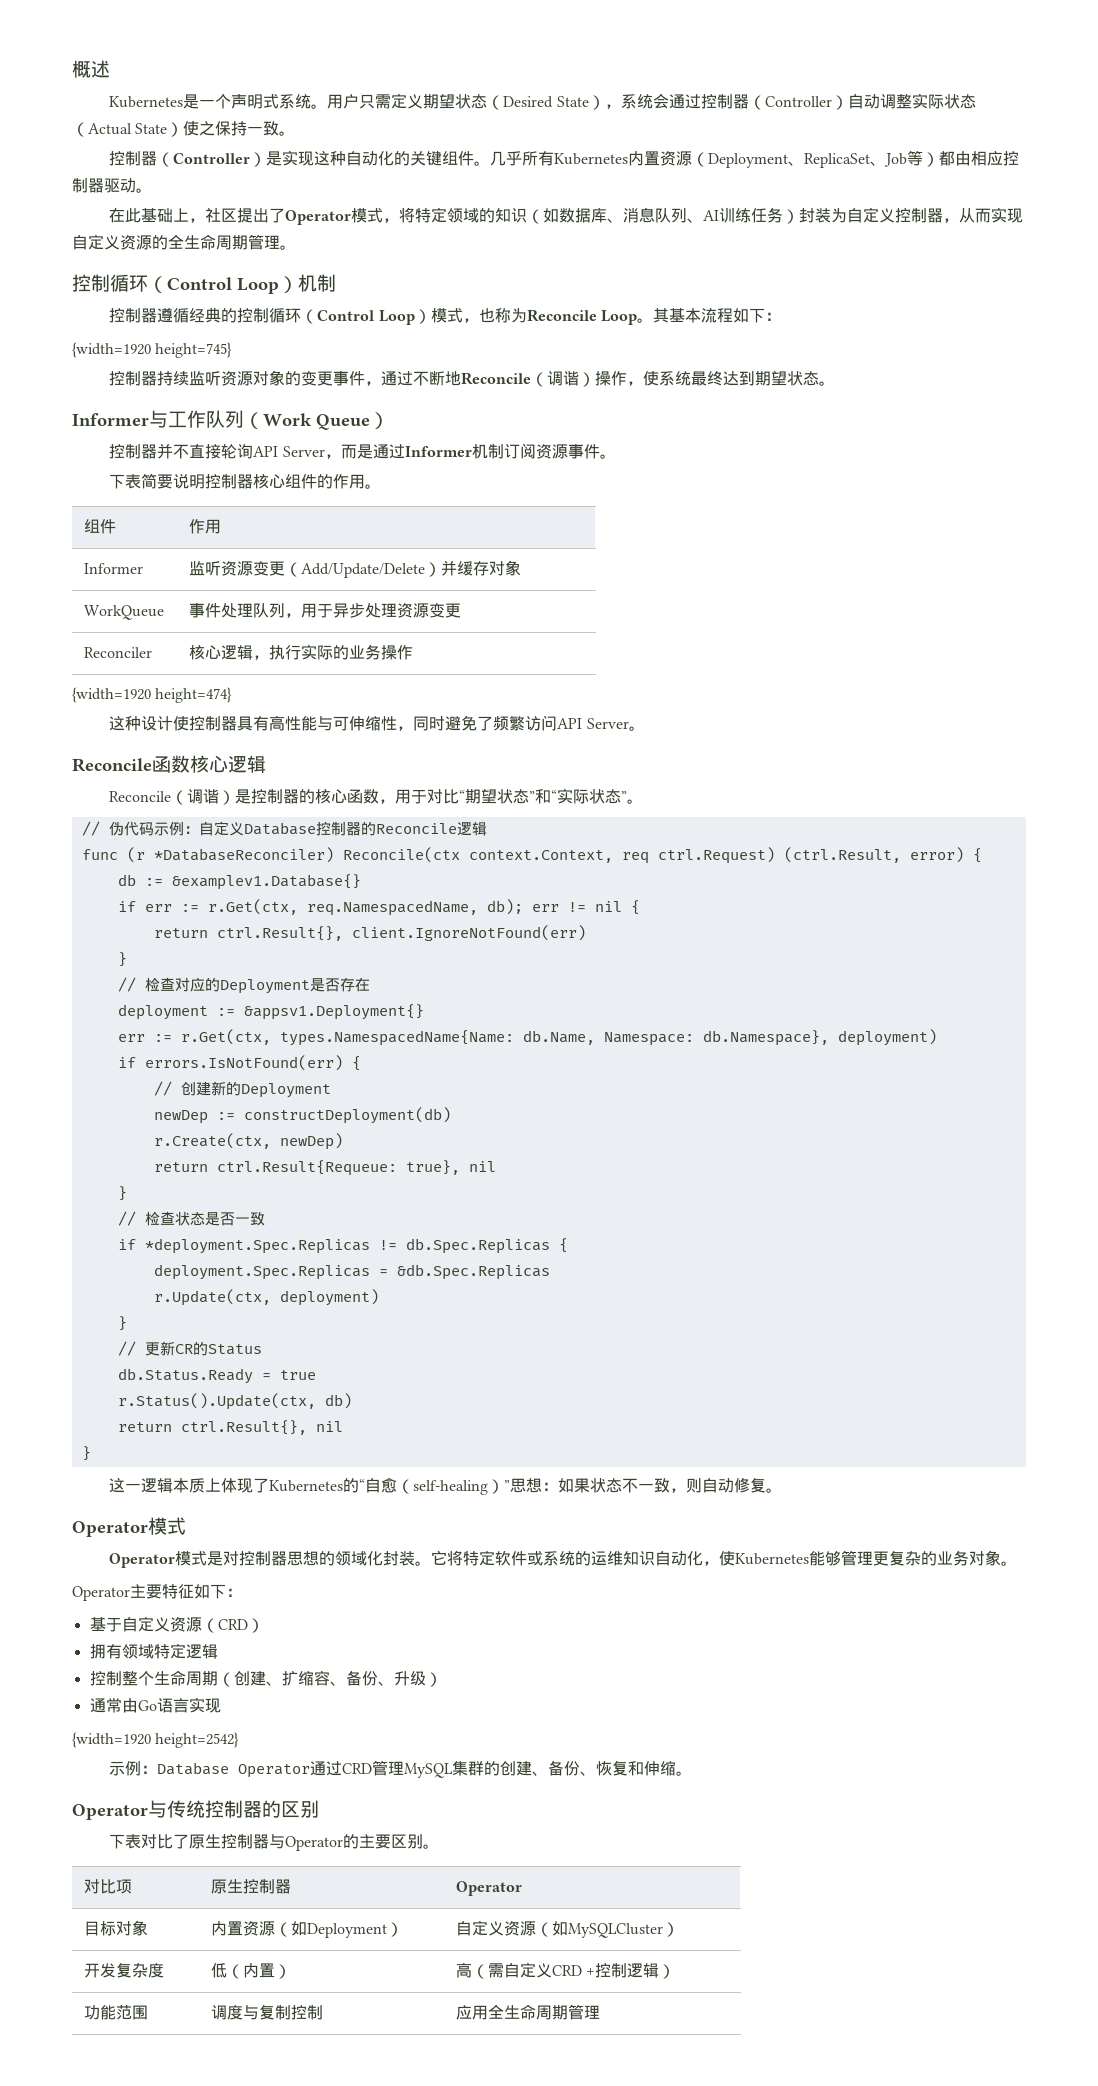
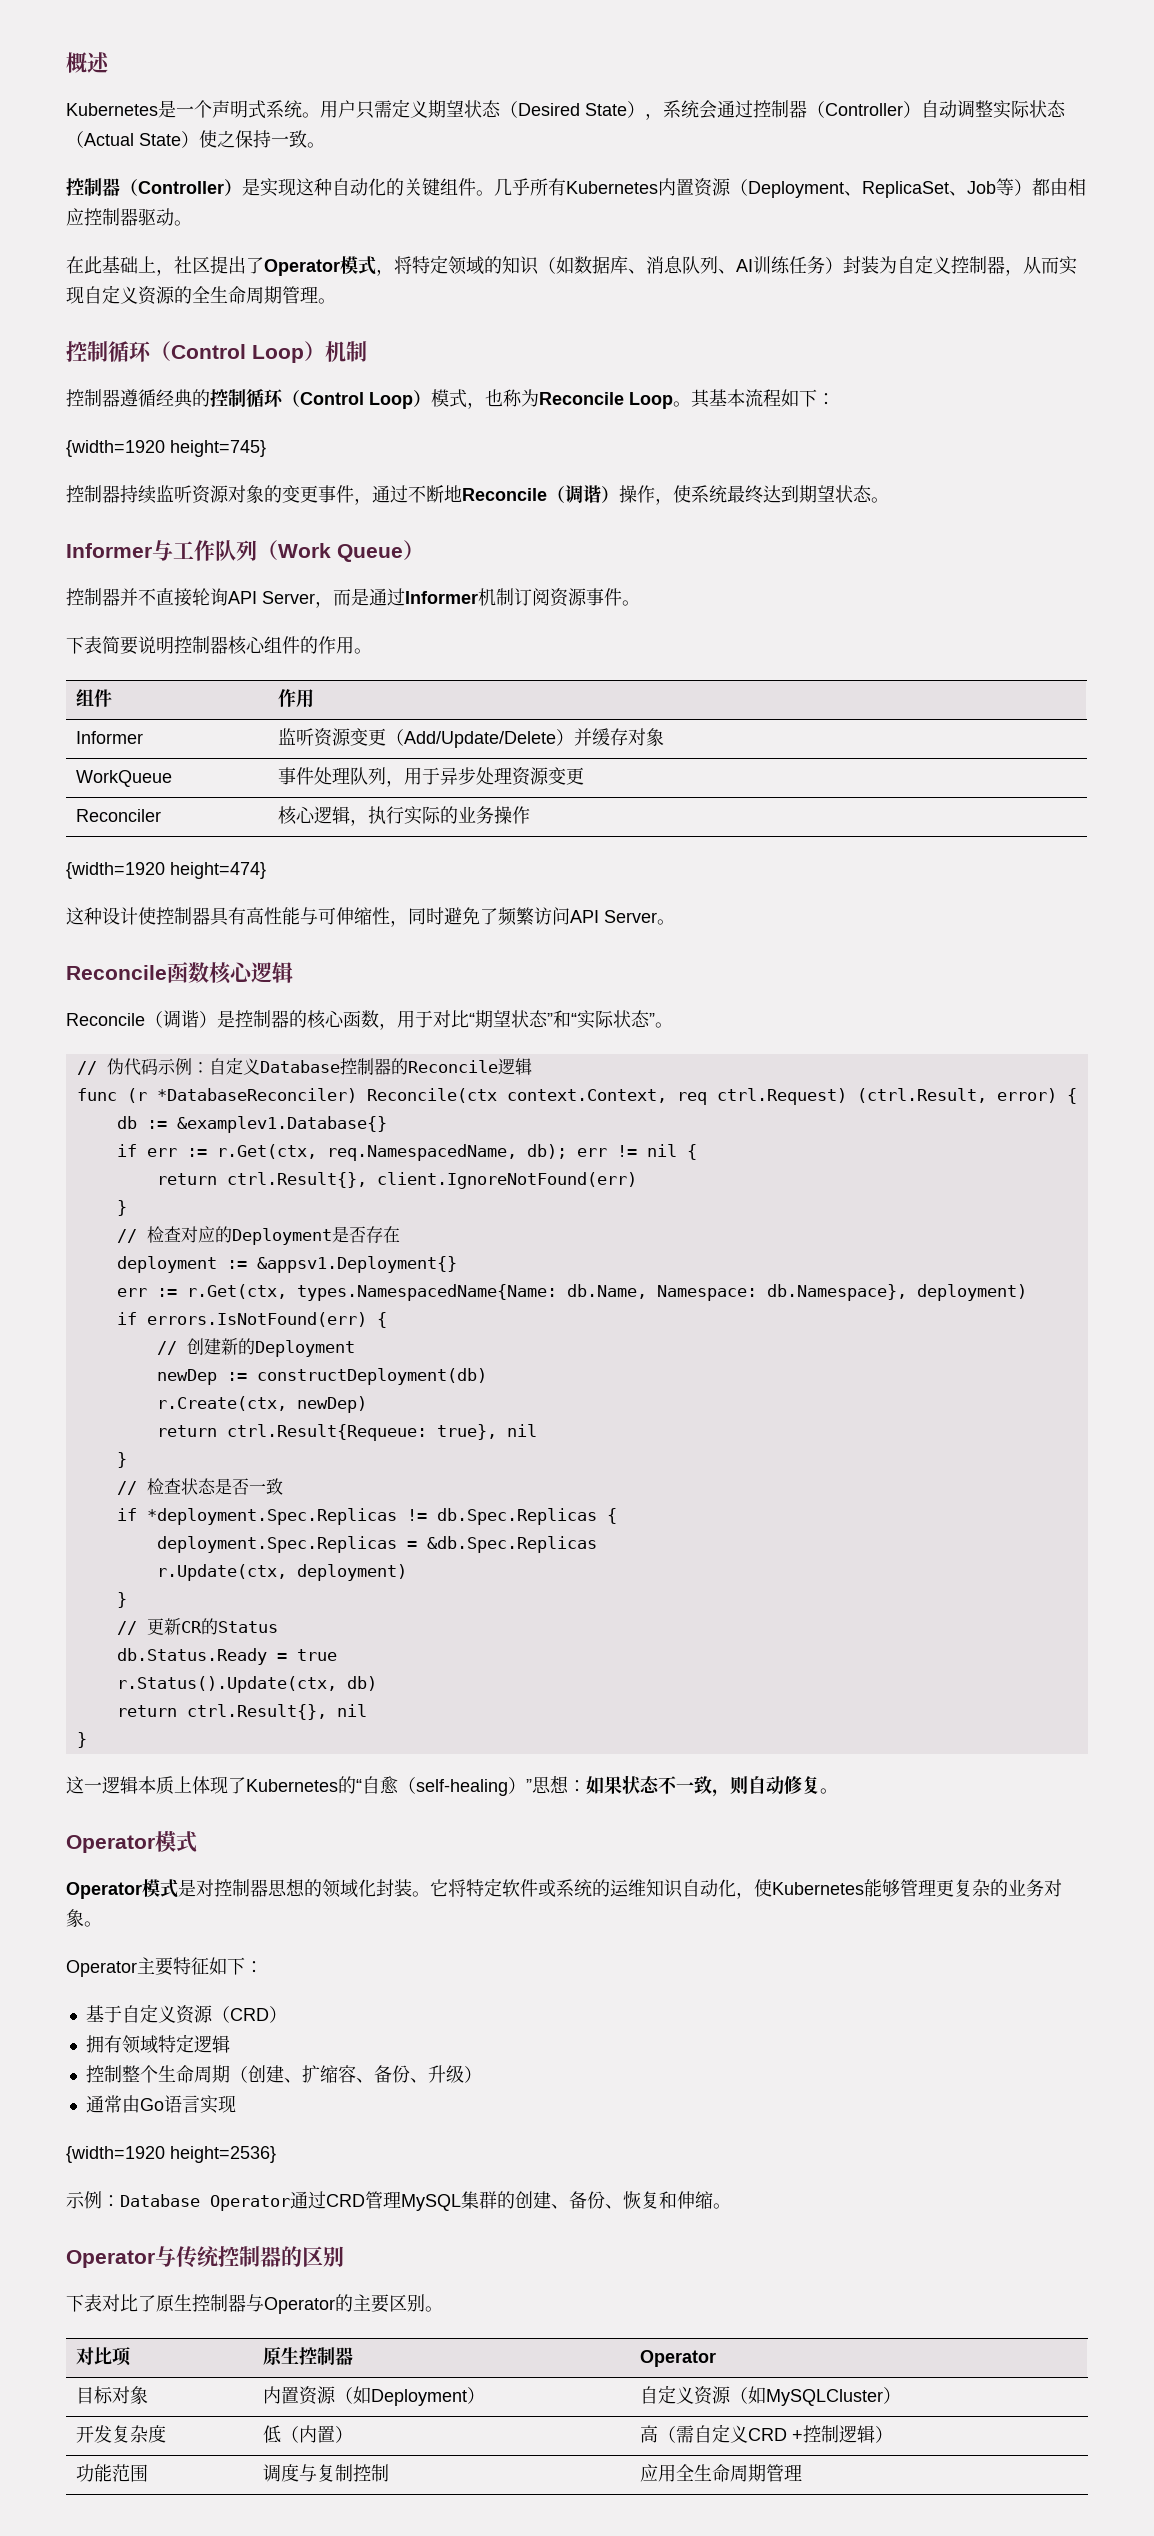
- {width=1920 height=2542}
+ {width=1920 height=2536}

